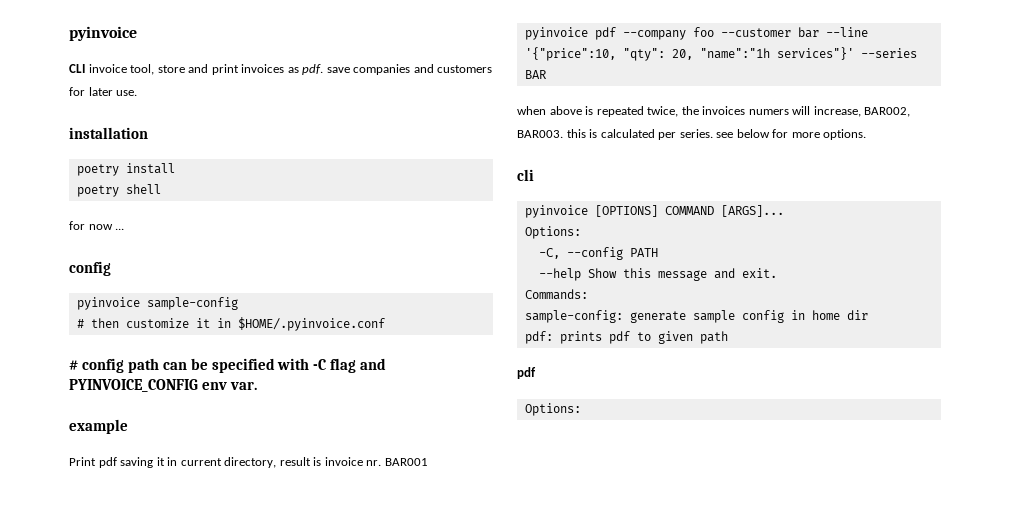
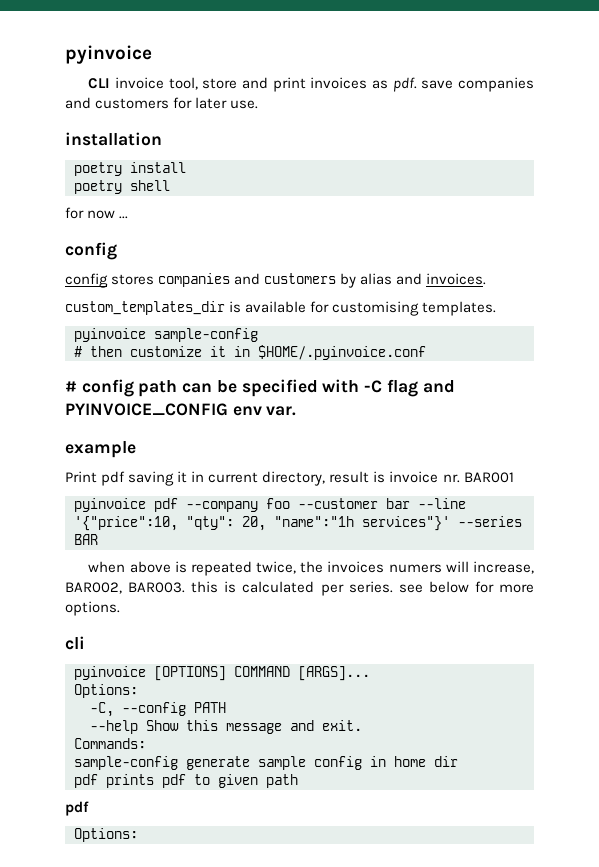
+ config stores companies and customers by alias and invoices.
+ custom_templates_dir is available for customising templates.
- sample-config: generate sample config in home dir
+ sample-config generate sample config in home dir
- pdf: prints pdf to given path
+ pdf prints pdf to given path

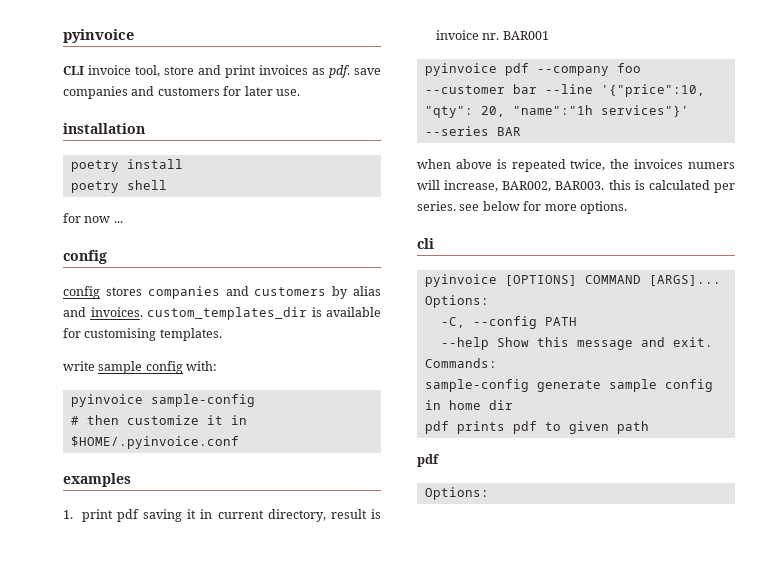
- config stores companies and customers by alias and invoices.
- custom_templates_dir is available for customising templates.
+ config stores companies and customers by alias and invoices. custom_templates_dir is available for customising templates.
+ write sample config with:
- # config path can be specified with -C flag and PYINVOICE_CONFIG env var.
- example
- Print pdf saving it in current directory, result is invoice nr. BAR001
+ examples
+ 1. print pdf saving it in current directory, result is invoice nr. BAR001

